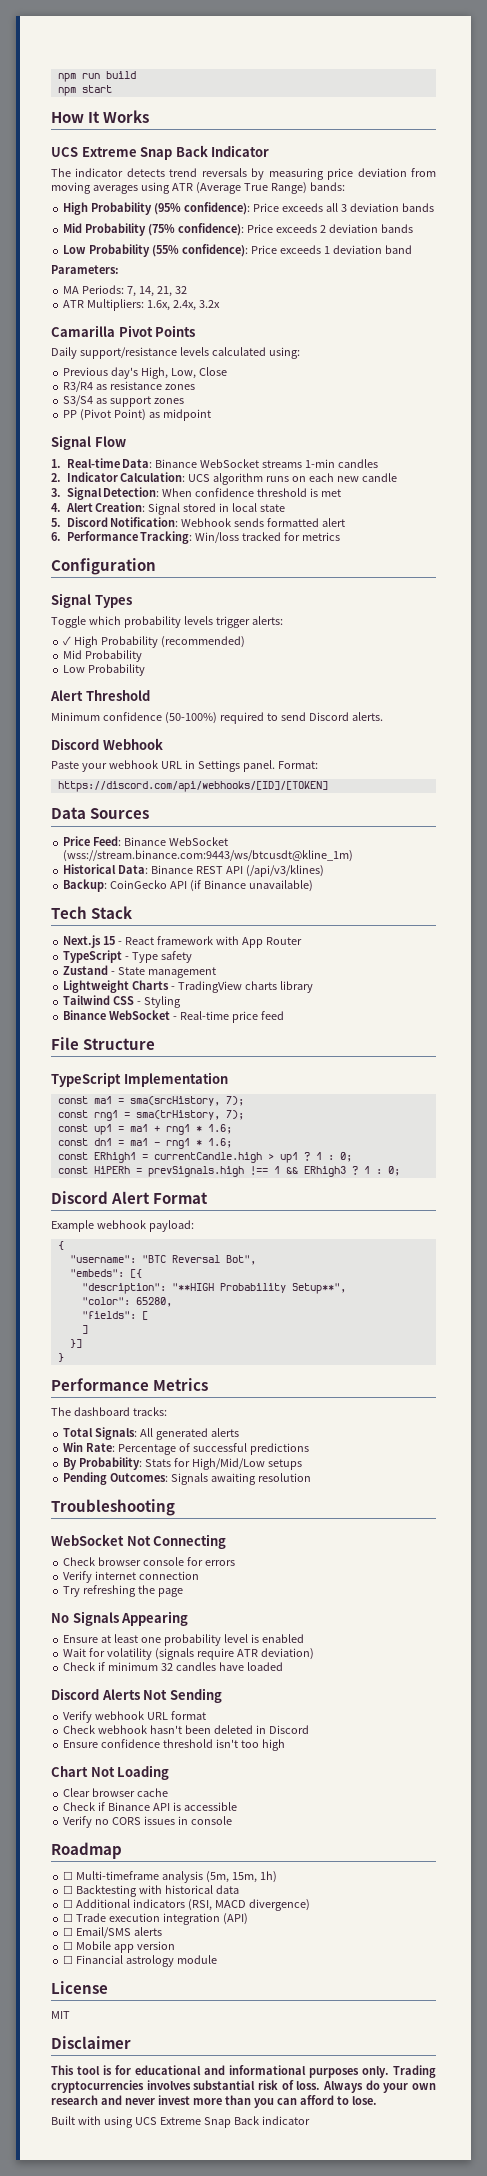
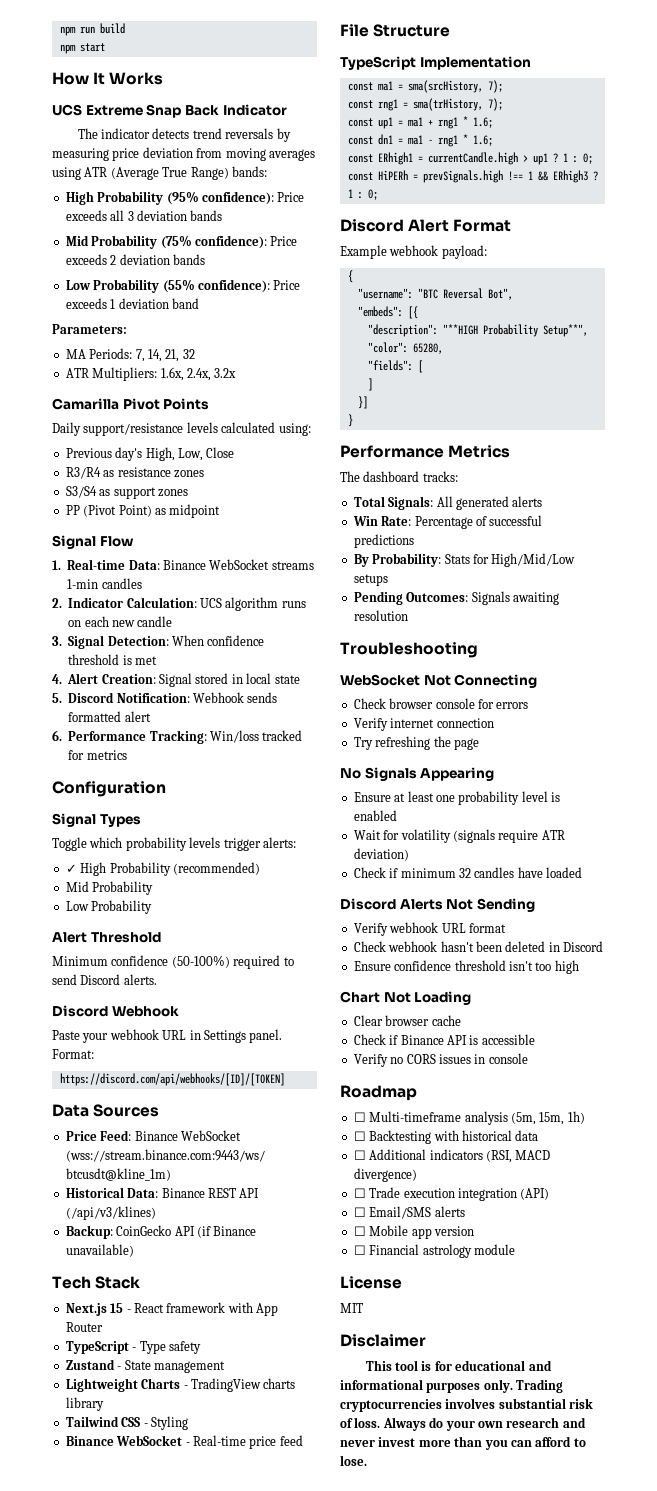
- Built with using UCS Extreme Snap Back indicator

